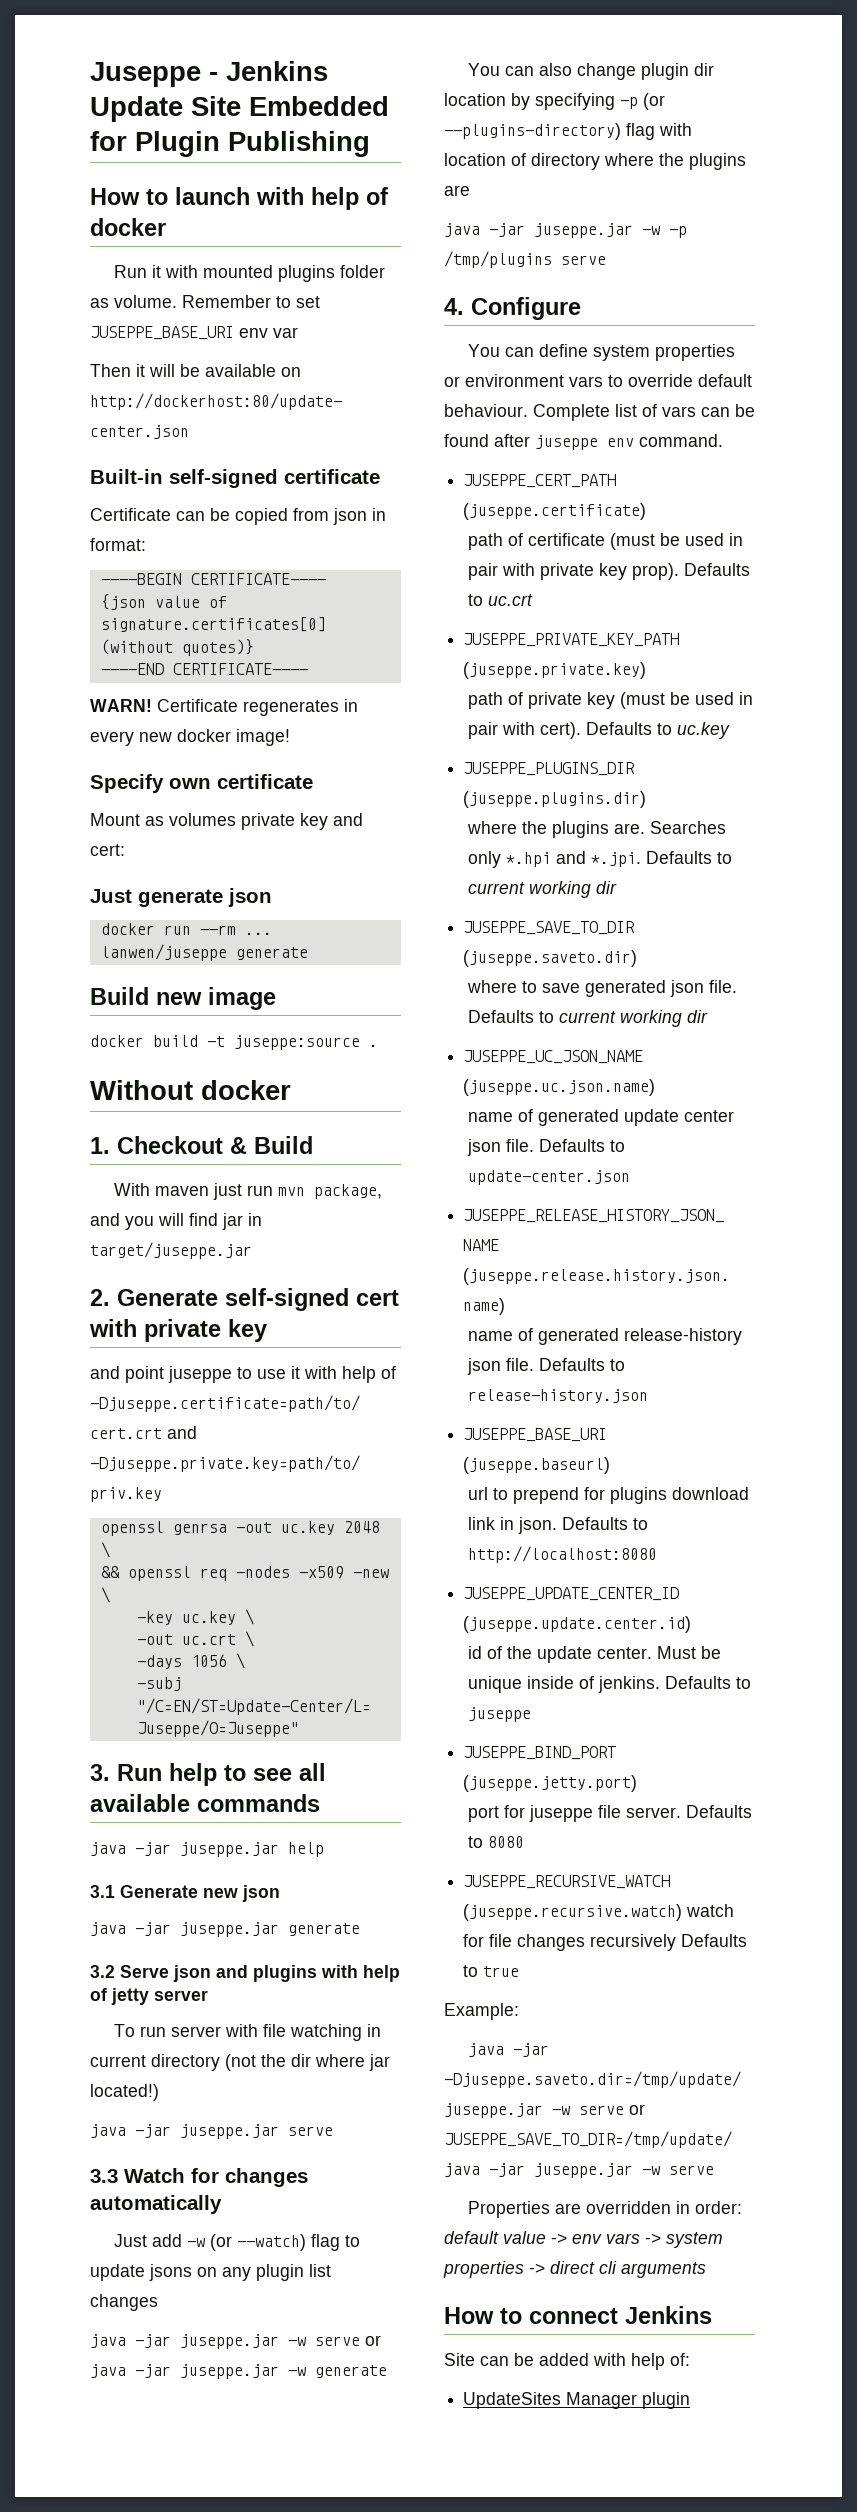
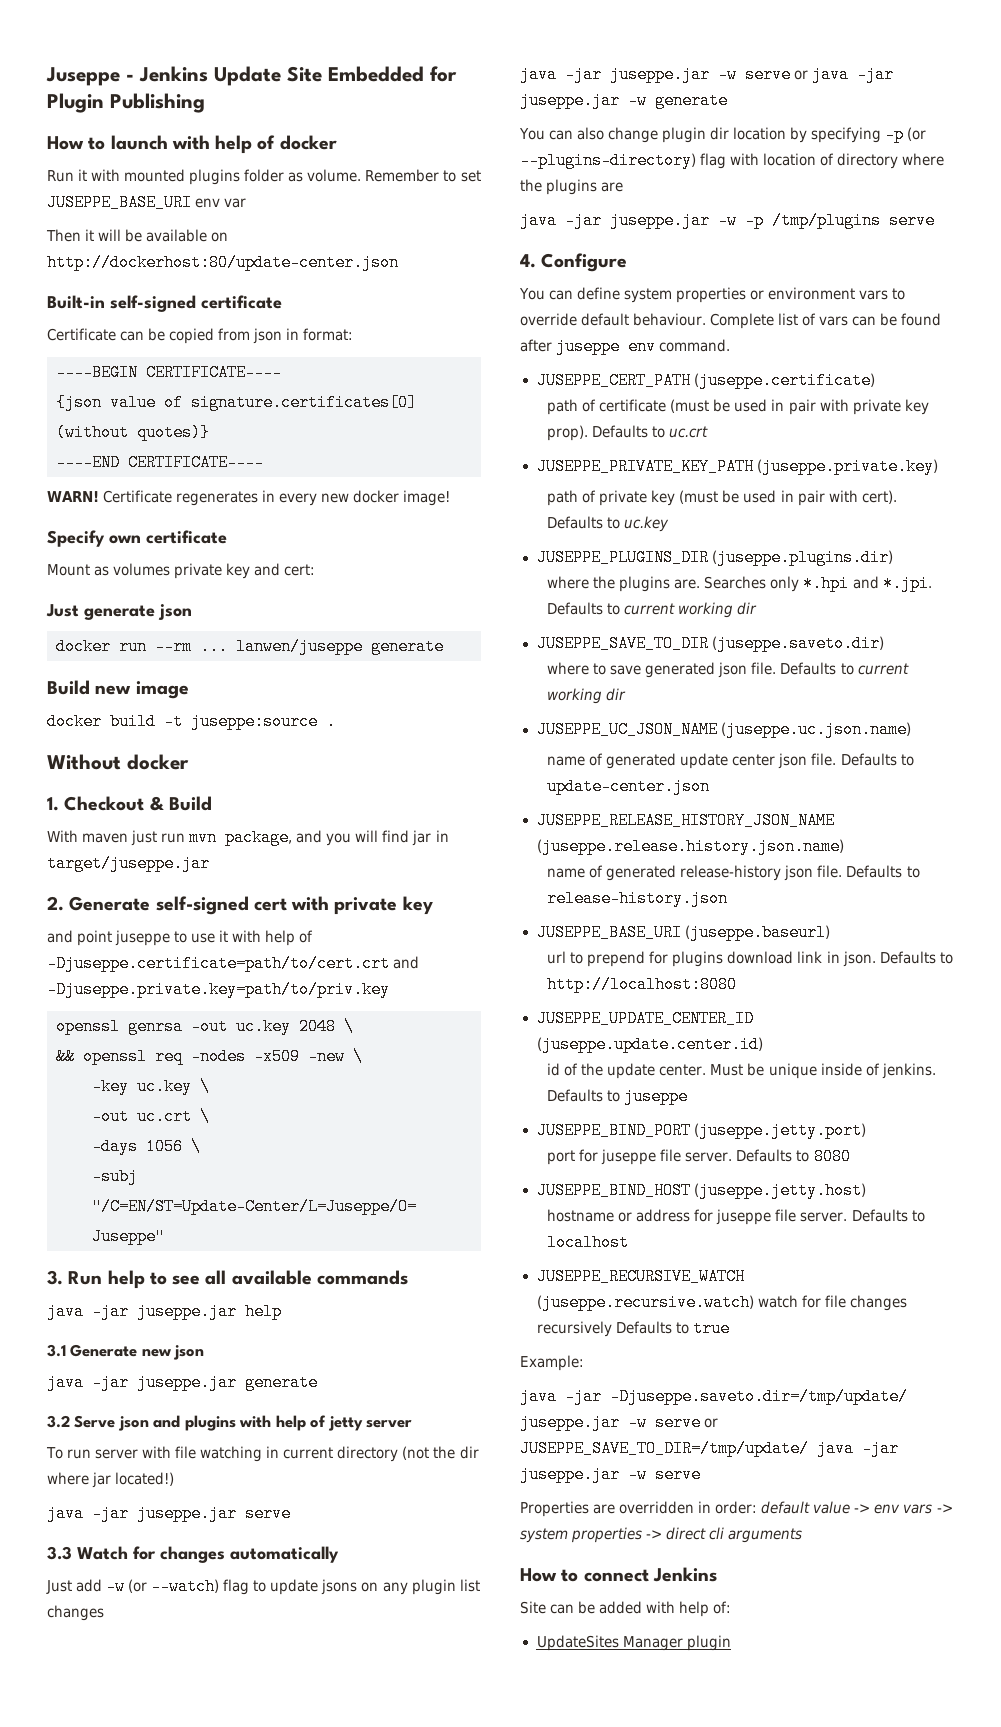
+ JUSEPPE_BIND_HOST (juseppe.jetty.host)
+ hostname or address for juseppe file server. Defaults to localhost

